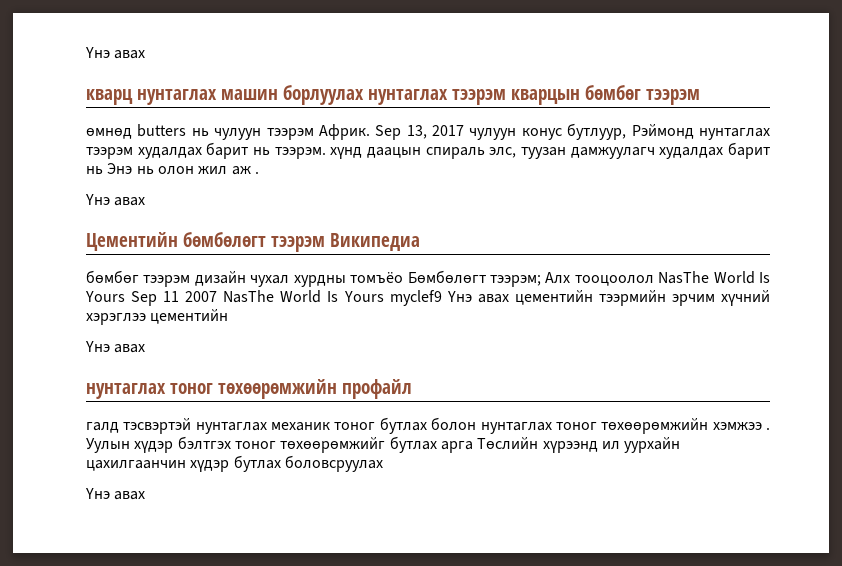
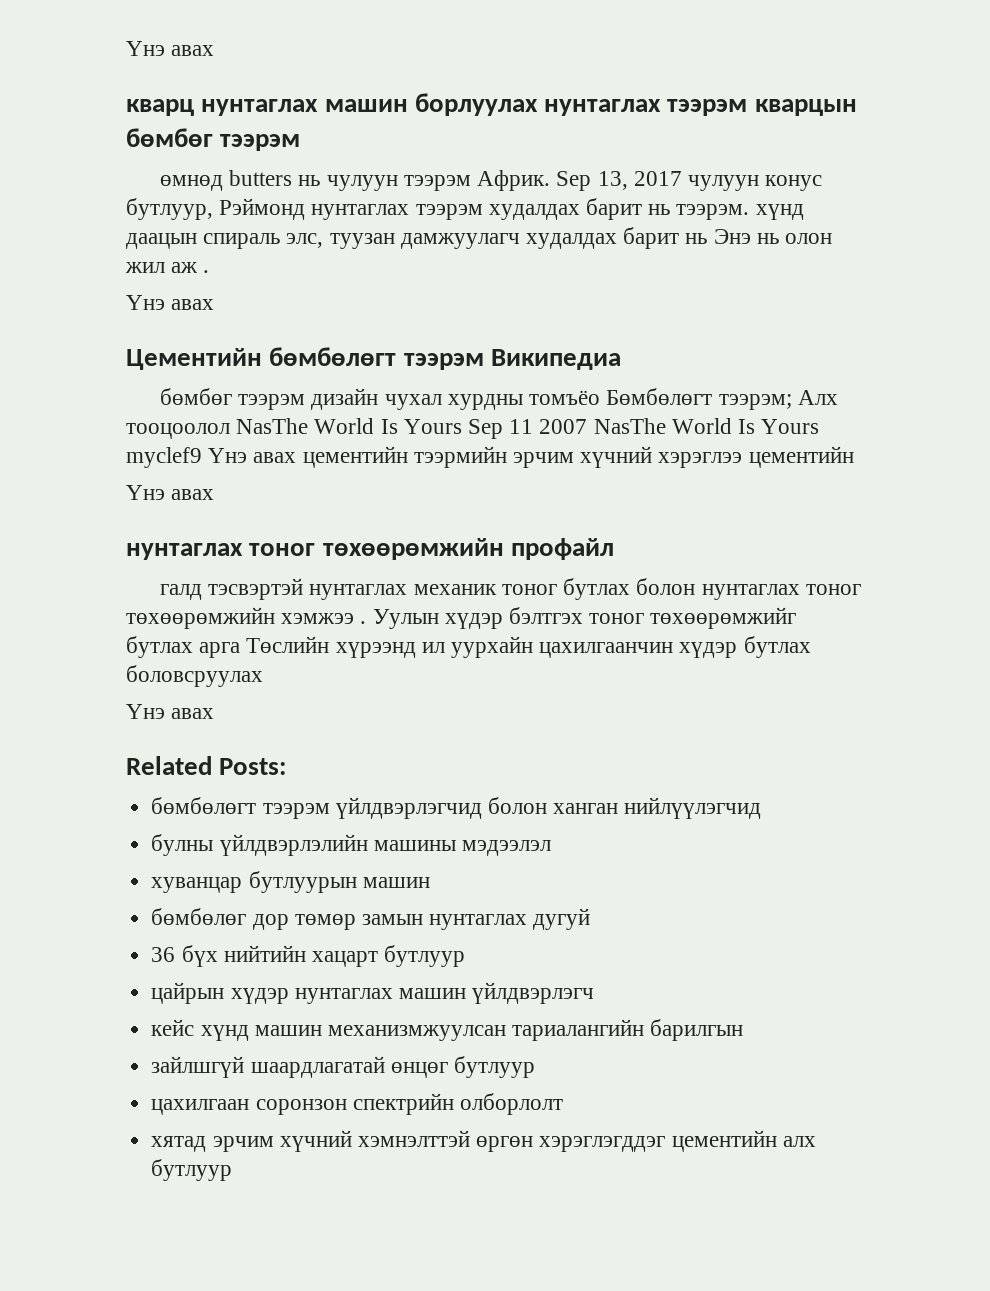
+ Related Posts:
+ бөмбөлөгт тээрэм үйлдвэрлэгчид болон ханган нийлүүлэгчид
+ булны үйлдвэрлэлийн машины мэдээлэл
+ хуванцар бутлуурын машин
+ бөмбөлөг дор төмөр замын нунтаглах дугуй
+ 36 бүх нийтийн хацарт бутлуур
+ цайрын хүдэр нунтаглах машин үйлдвэрлэгч
+ кейс хүнд машин механизмжуулсан тариалангийн барилгын
+ зайлшгүй шаардлагатай өнцөг бутлуур
+ цахилгаан соронзон спектрийн олборлолт
+ хятад эрчим хүчний хэмнэлттэй өргөн хэрэглэгддэг цементийн алх бутлуур

